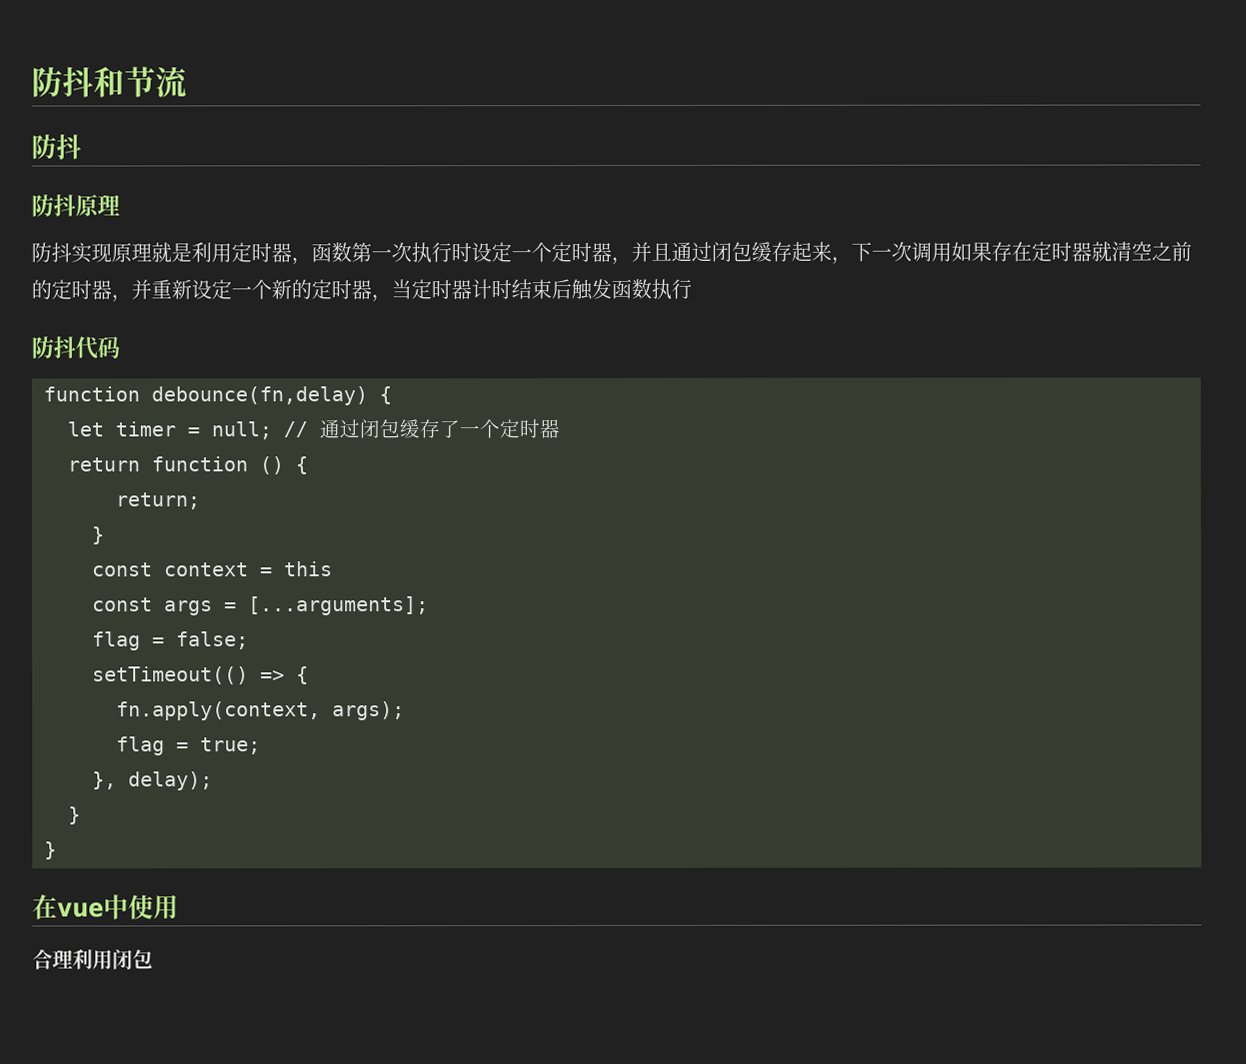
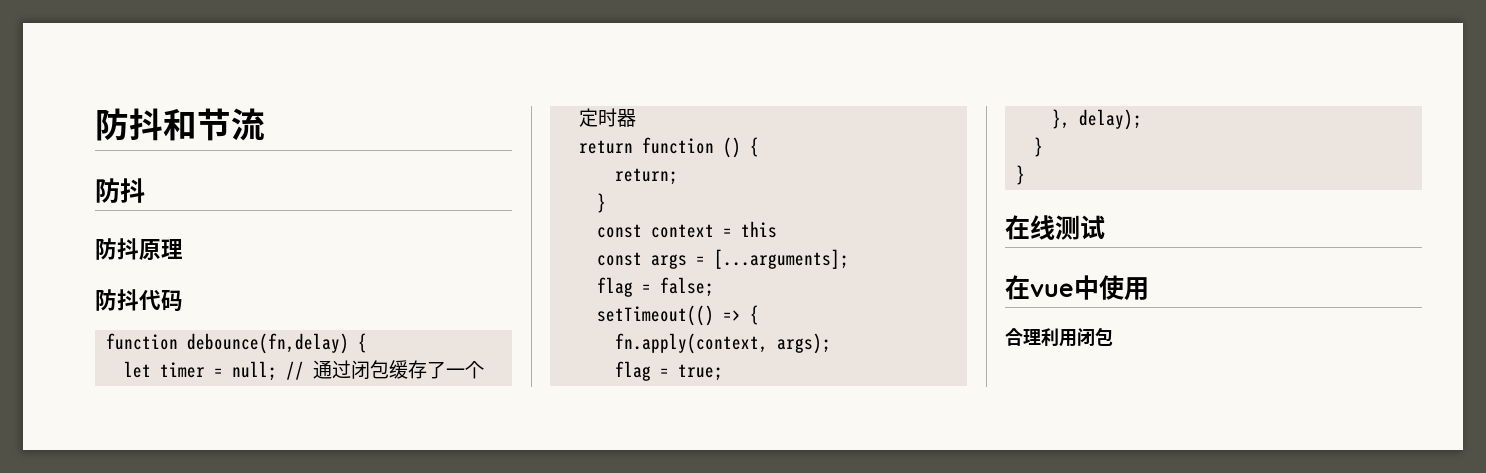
- 防抖实现原理就是利用定时器，函数第一次执行时设定一个定时器，并且通过闭包缓存起来，下一次调用如果存在定时器就清空之前的定时器，并重新设定一个新的定时器，当定时器计时结束后触发函数执行
+ 在线测试

